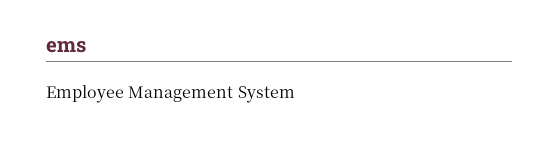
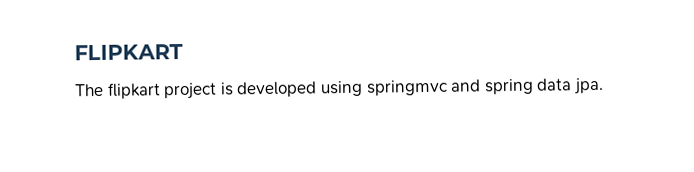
- ems
- Employee Management System
+ FLIPKART
+ The flipkart project is developed using springmvc and spring data jpa.

